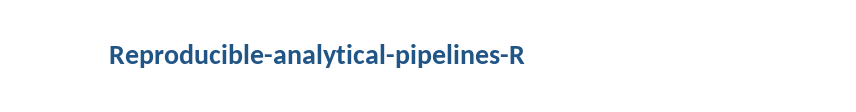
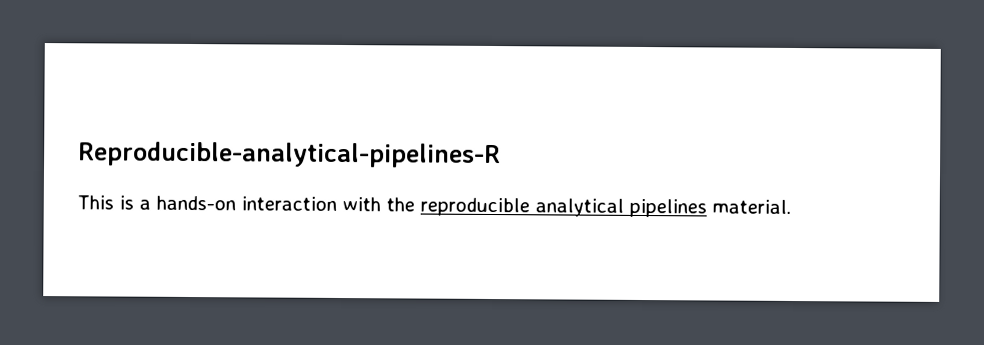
+ This is a hands-on interaction with the reproducible analytical pipelines material.

